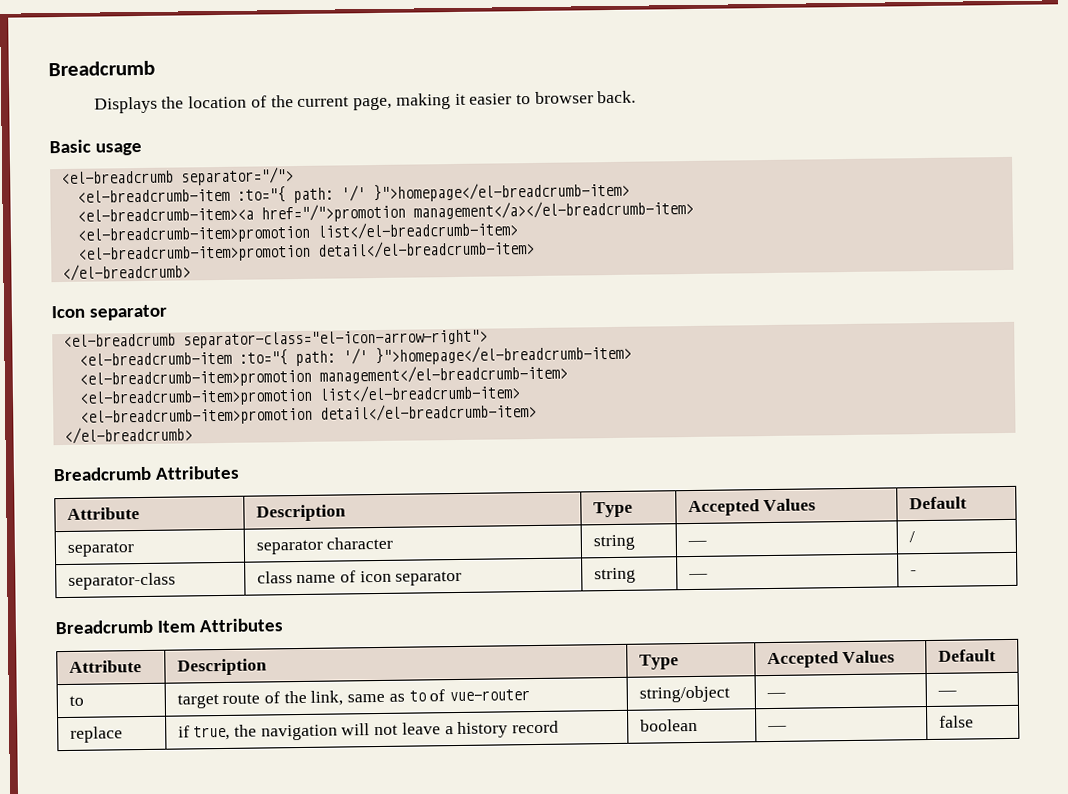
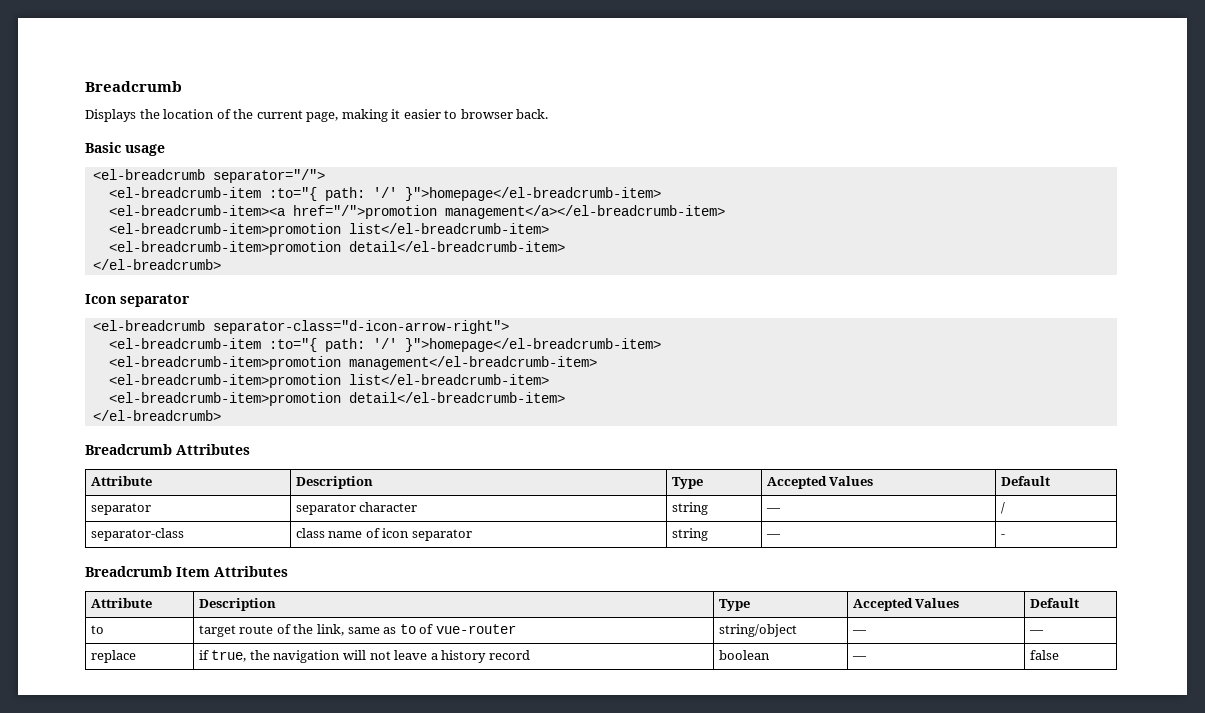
- <el-breadcrumb separator-class="el-icon-arrow-right">
+ <el-breadcrumb separator-class="d-icon-arrow-right">

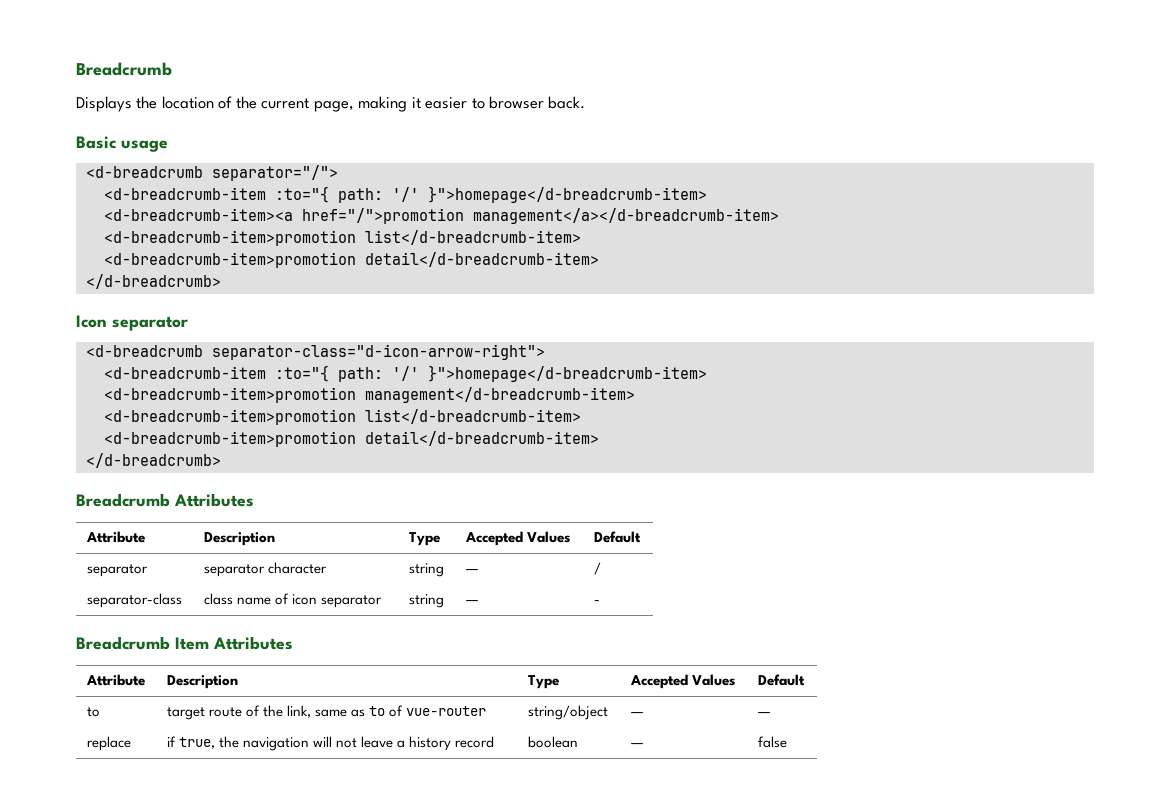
- <el-breadcrumb separator="/">
- <el-breadcrumb-item :to="{ path: '/' }">homepage</el-breadcrumb-item>
- <el-breadcrumb-item><a href="/">promotion management</a></el-breadcrumb-item>
- <el-breadcrumb-item>promotion list</el-breadcrumb-item>
- <el-breadcrumb-item>promotion detail</el-breadcrumb-item>
- </el-breadcrumb>
+ <d-breadcrumb separator="/">
+ <d-breadcrumb-item :to="{ path: '/' }">homepage</d-breadcrumb-item>
+ <d-breadcrumb-item><a href="/">promotion management</a></d-breadcrumb-item>
+ <d-breadcrumb-item>promotion list</d-breadcrumb-item>
+ <d-breadcrumb-item>promotion detail</d-breadcrumb-item>
+ </d-breadcrumb>
- <el-breadcrumb separator-class="d-icon-arrow-right">
- <el-breadcrumb-item :to="{ path: '/' }">homepage</el-breadcrumb-item>
- <el-breadcrumb-item>promotion management</el-breadcrumb-item>
- <el-breadcrumb-item>promotion list</el-breadcrumb-item>
- <el-breadcrumb-item>promotion detail</el-breadcrumb-item>
- </el-breadcrumb>
+ <d-breadcrumb separator-class="d-icon-arrow-right">
+ <d-breadcrumb-item :to="{ path: '/' }">homepage</d-breadcrumb-item>
+ <d-breadcrumb-item>promotion management</d-breadcrumb-item>
+ <d-breadcrumb-item>promotion list</d-breadcrumb-item>
+ <d-breadcrumb-item>promotion detail</d-breadcrumb-item>
+ </d-breadcrumb>

